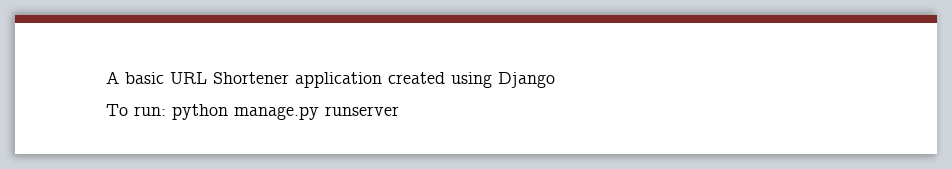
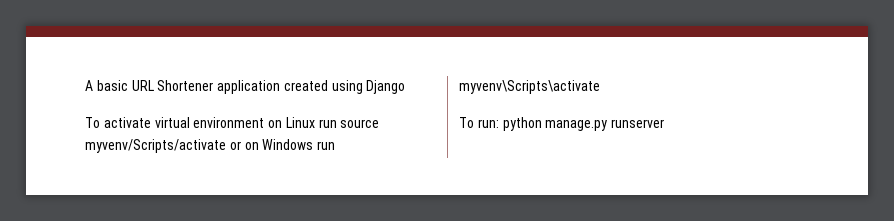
+ To activate virtual environment on Linux run source myvenv/Scripts/activate or on Windows run myvenv\Scripts\activate

